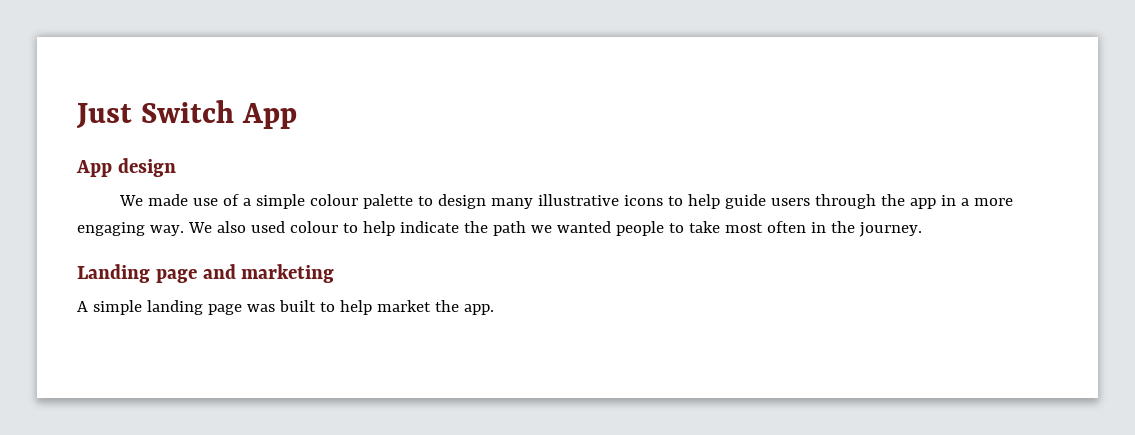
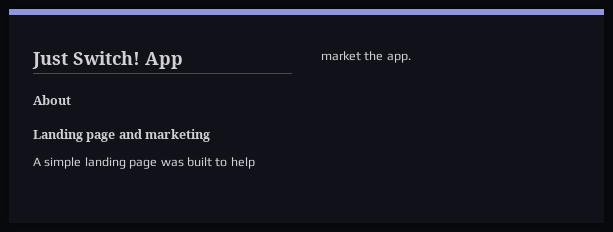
- Just Switch App
+ Just Switch! App
- App design
- We made use of a simple colour palette to design many illustrative icons to help guide users through the app in a more engaging way. We also used colour to help indicate the path we wanted people to take most often in the journey.
+ About

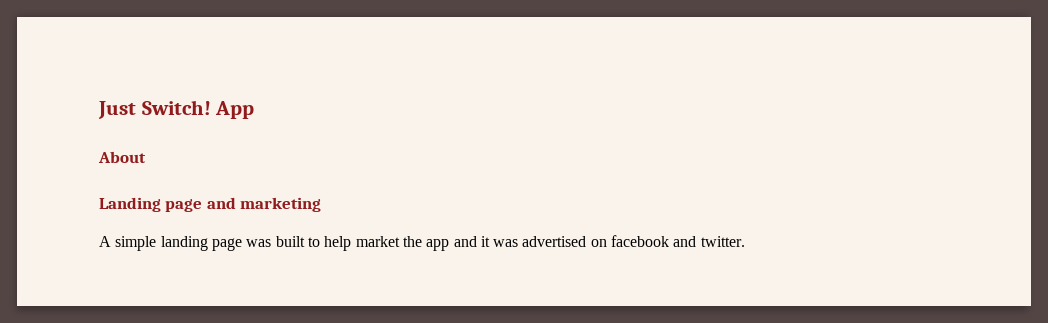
- A simple landing page was built to help market the app.
+ A simple landing page was built to help market the app and it was advertised on facebook and twitter.

